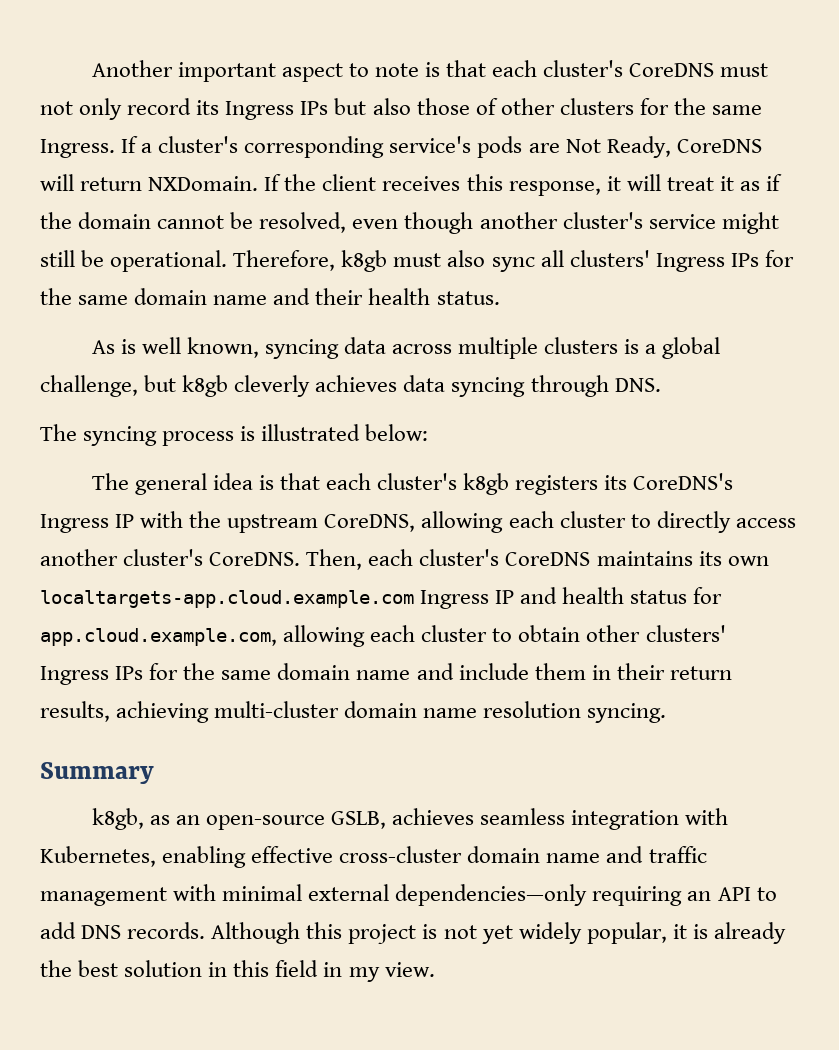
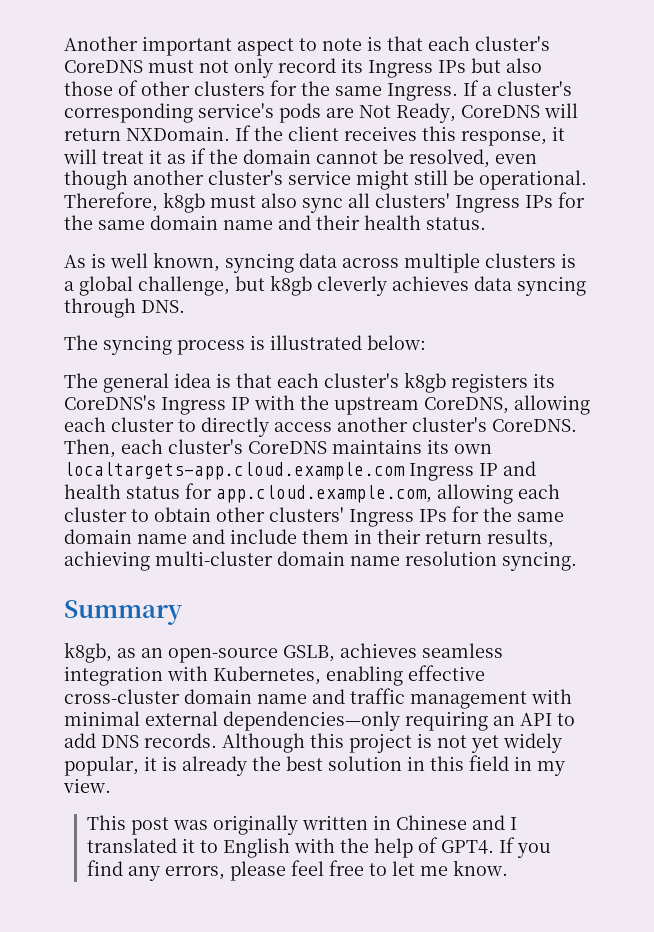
+ This post was originally written in Chinese and I translated it to English with the help of GPT4. If you find any errors, please feel free to let me know.

